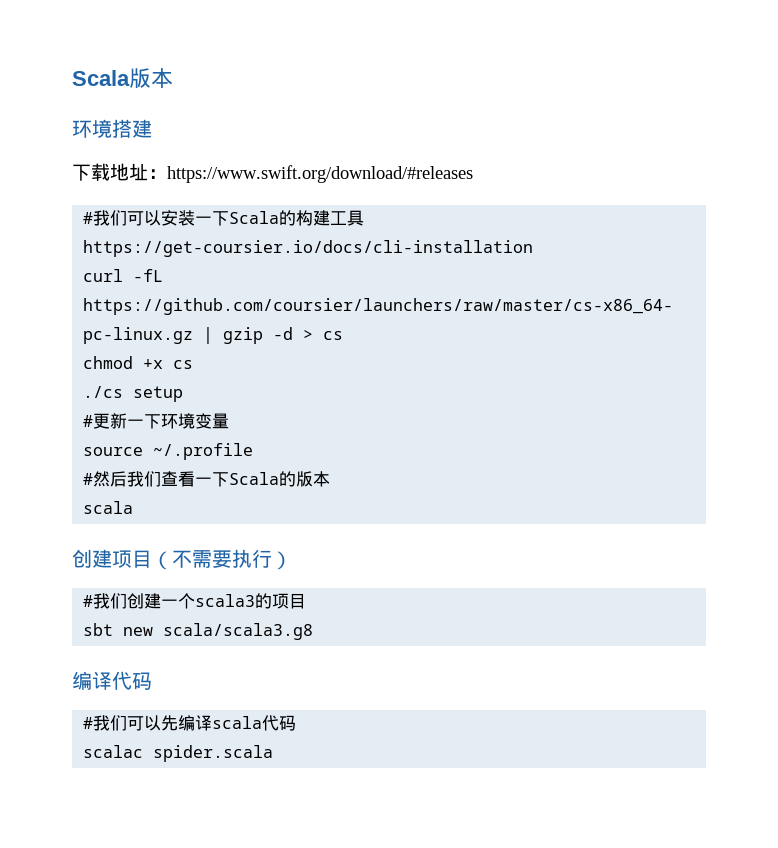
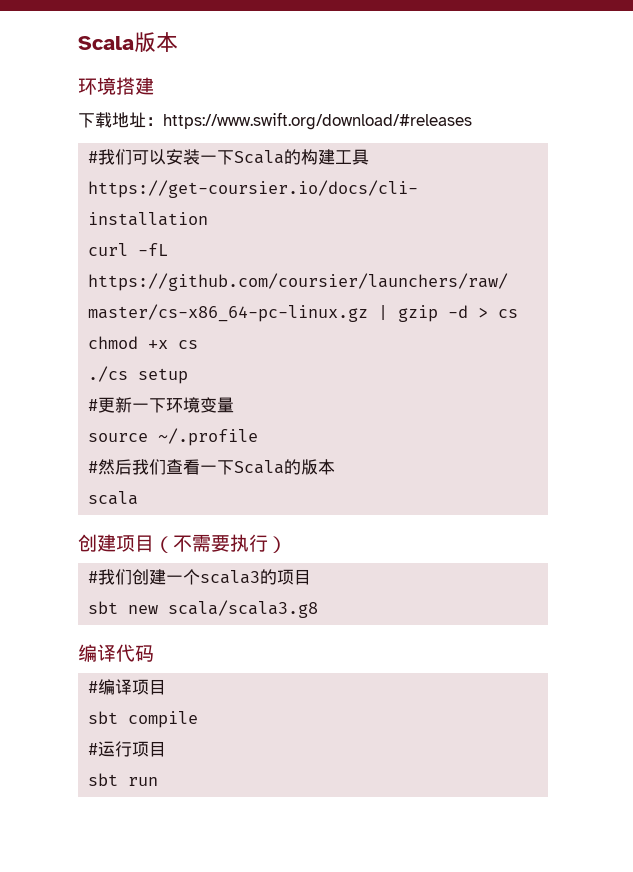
- #我们可以先编译scala代码
- scalac spider.scala
+ #编译项目
+ sbt compile
+ #运行项目
+ sbt run

